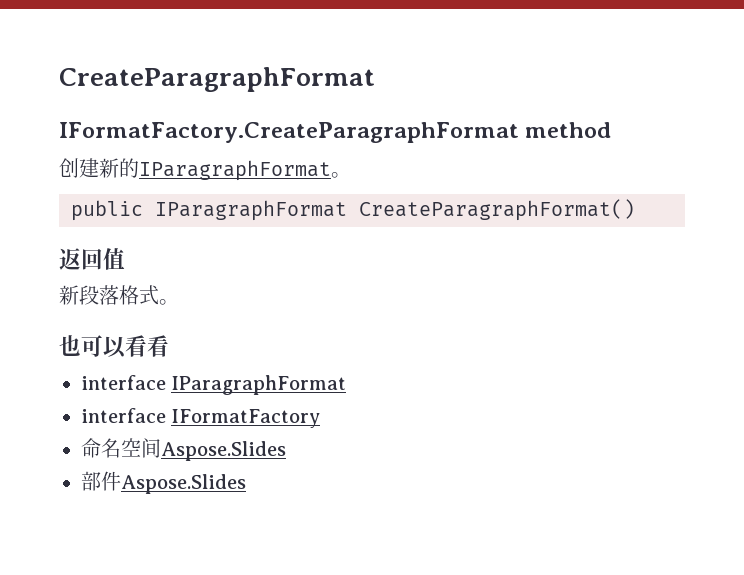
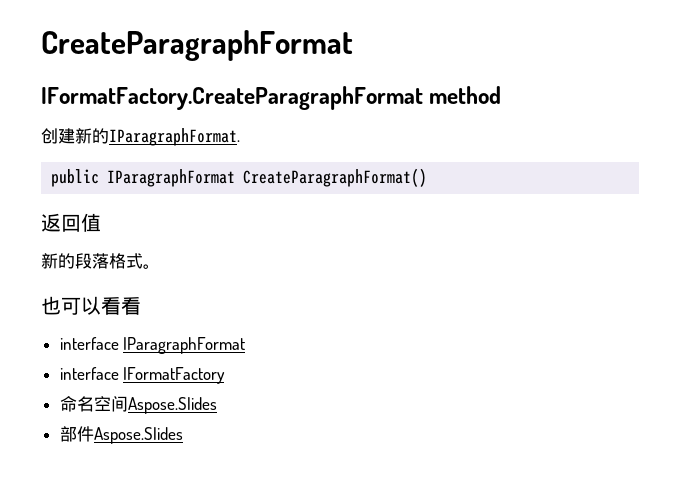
- 创建新的IParagraphFormat。
+ 创建新的IParagraphFormat.
- 新段落格式。
+ 新的段落格式。

